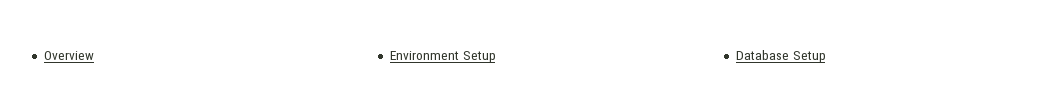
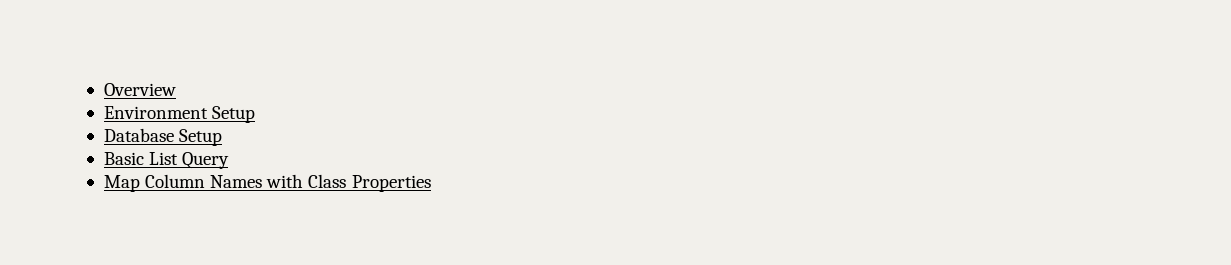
+ Basic List Query
+ Map Column Names with Class Properties

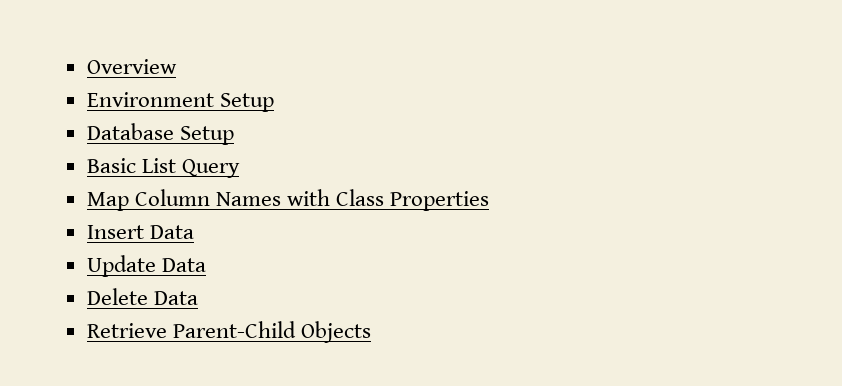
+ Insert Data
+ Update Data
+ Delete Data
+ Retrieve Parent-Child Objects

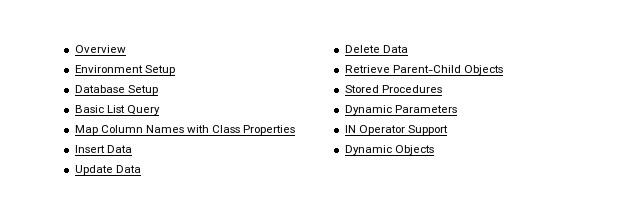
+ Stored Procedures
+ Dynamic Parameters
+ IN Operator Support
+ Dynamic Objects

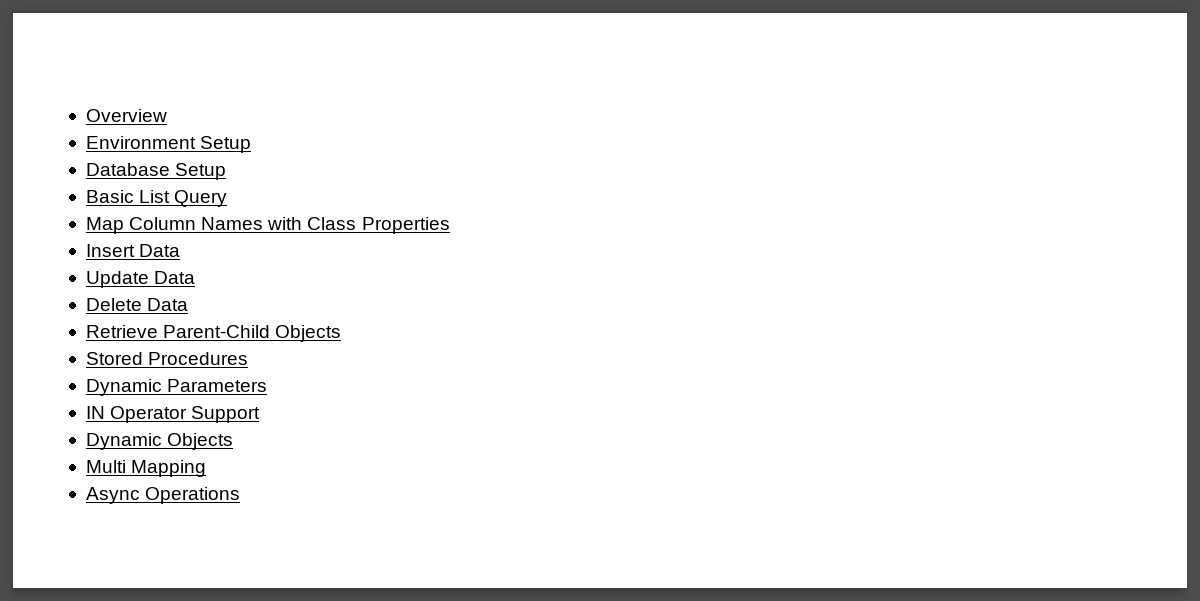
+ Multi Mapping
+ Async Operations

